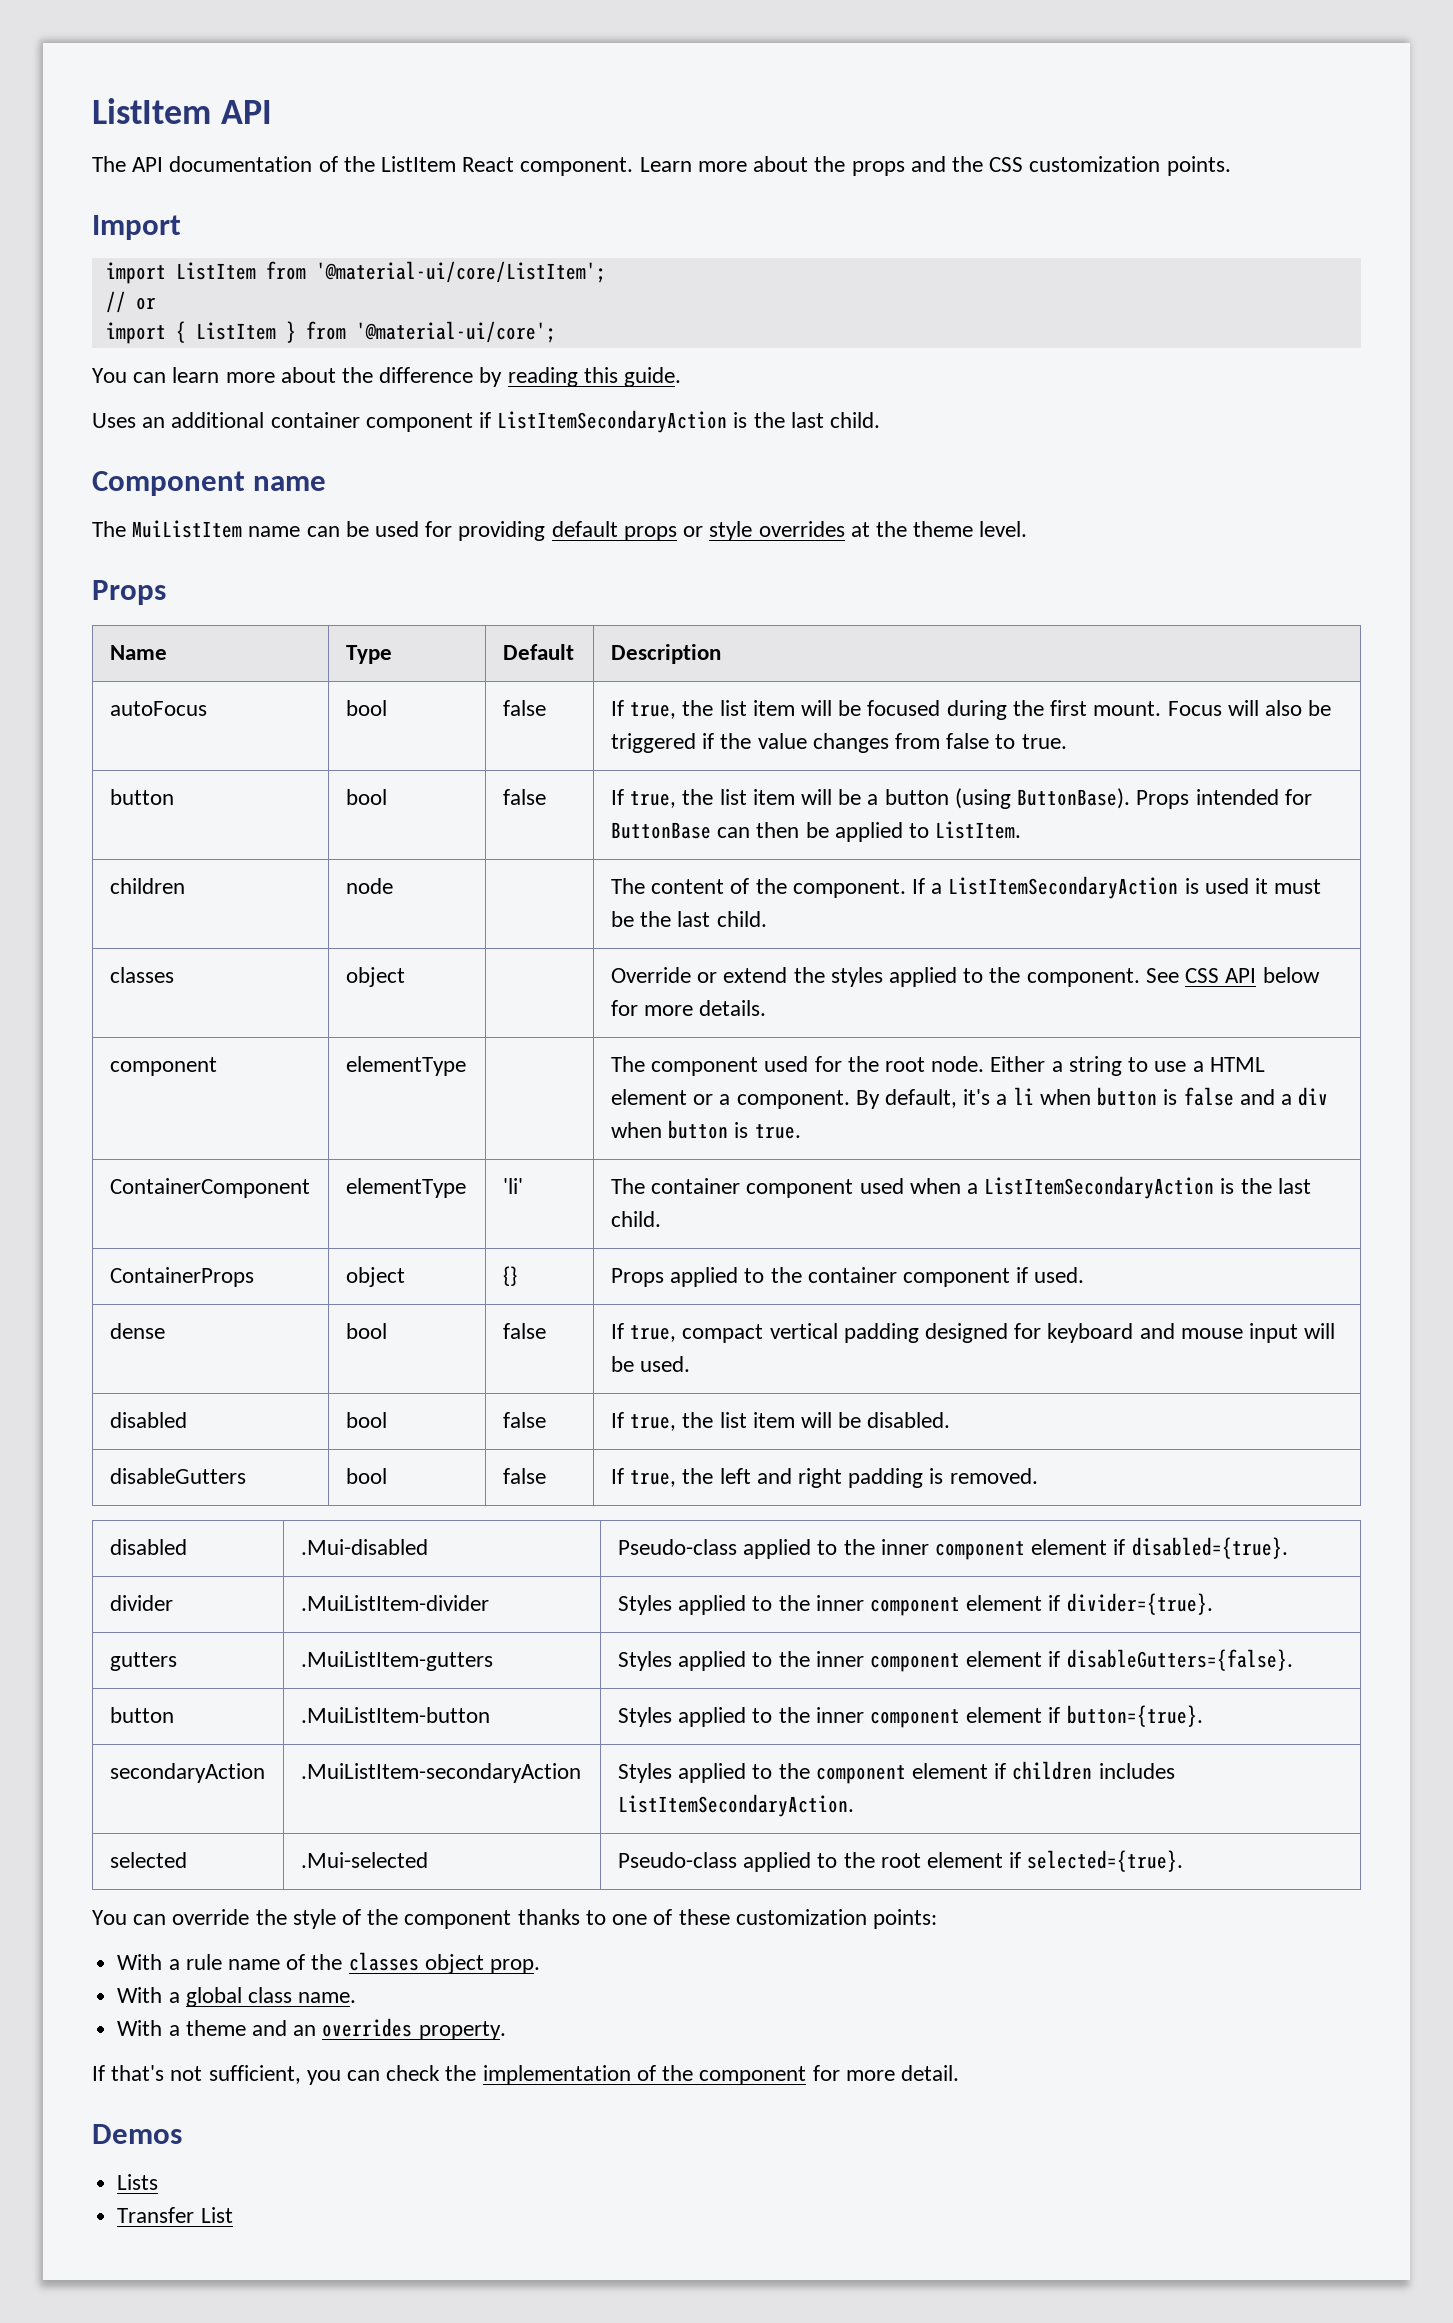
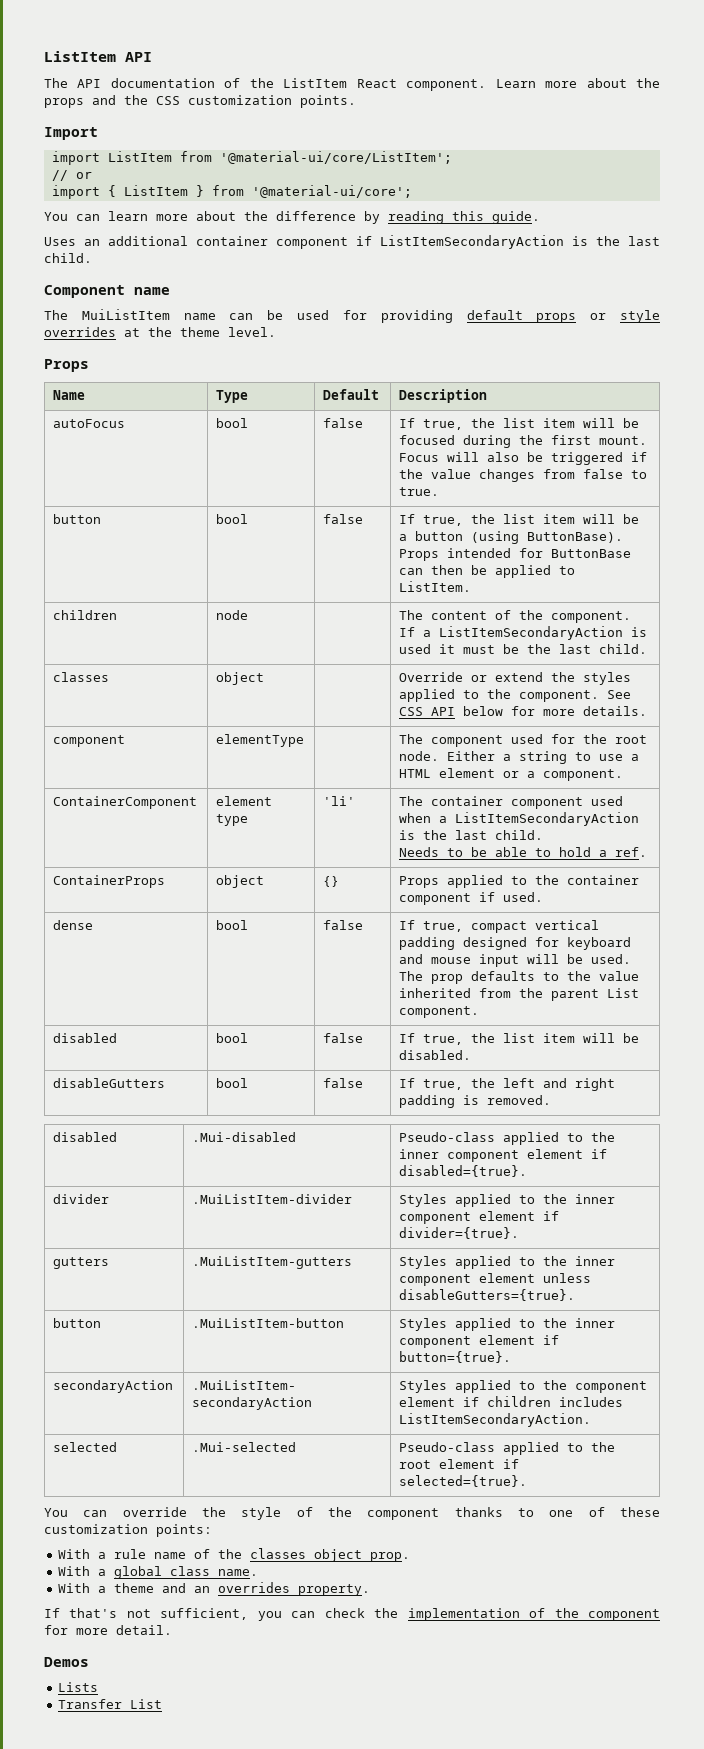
- component | elementType | | The component used for the root node. Either a string to use a HTML element or a component. By default, it's a li when button is false and a div when button is true.
+ component | elementType | | The component used for the root node. Either a string to use a HTML element or a component.
- ContainerComponent | elementType | 'li' | The container component used when a ListItemSecondaryAction is the last child.
+ ContainerComponent | element type | 'li' | The container component used when a ListItemSecondaryAction is the last child.
+ Needs to be able to hold a ref.
- dense | bool | false | If true, compact vertical padding designed for keyboard and mouse input will be used.
+ dense | bool | false | If true, compact vertical padding designed for keyboard and mouse input will be used. The prop defaults to the value inherited from the parent List component.
- gutters | .MuiListItem-gutters | Styles applied to the inner component element if disableGutters={false}.
+ gutters | .MuiListItem-gutters | Styles applied to the inner component element unless disableGutters={true}.

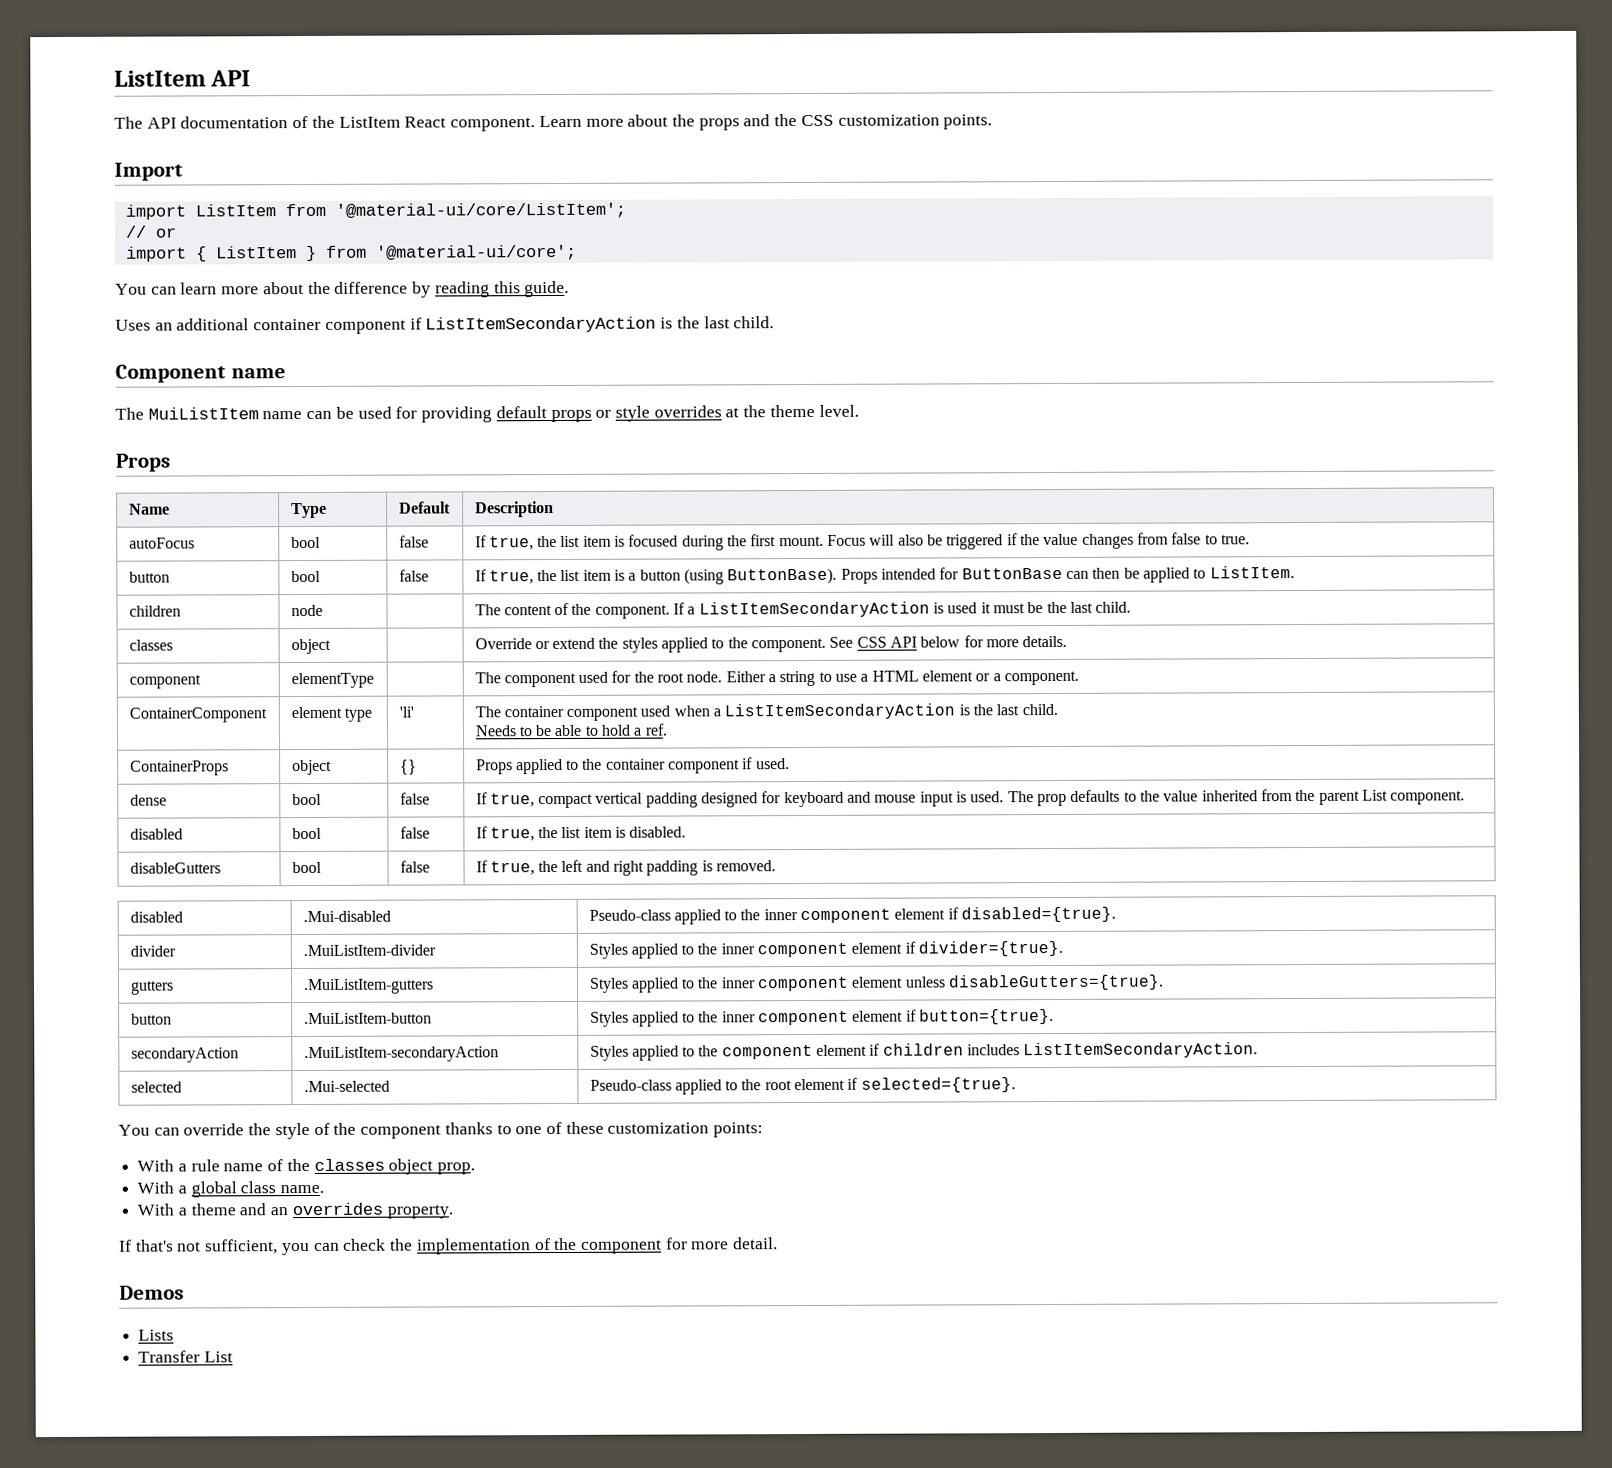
- autoFocus | bool | false | If true, the list item will be focused during the first mount. Focus will also be triggered if the value changes from false to true.
+ autoFocus | bool | false | If true, the list item is focused during the first mount. Focus will also be triggered if the value changes from false to true.
- button | bool | false | If true, the list item will be a button (using ButtonBase). Props intended for ButtonBase can then be applied to ListItem.
+ button | bool | false | If true, the list item is a button (using ButtonBase). Props intended for ButtonBase can then be applied to ListItem.
- dense | bool | false | If true, compact vertical padding designed for keyboard and mouse input will be used. The prop defaults to the value inherited from the parent List component.
+ dense | bool | false | If true, compact vertical padding designed for keyboard and mouse input is used. The prop defaults to the value inherited from the parent List component.
- disabled | bool | false | If true, the list item will be disabled.
+ disabled | bool | false | If true, the list item is disabled.

